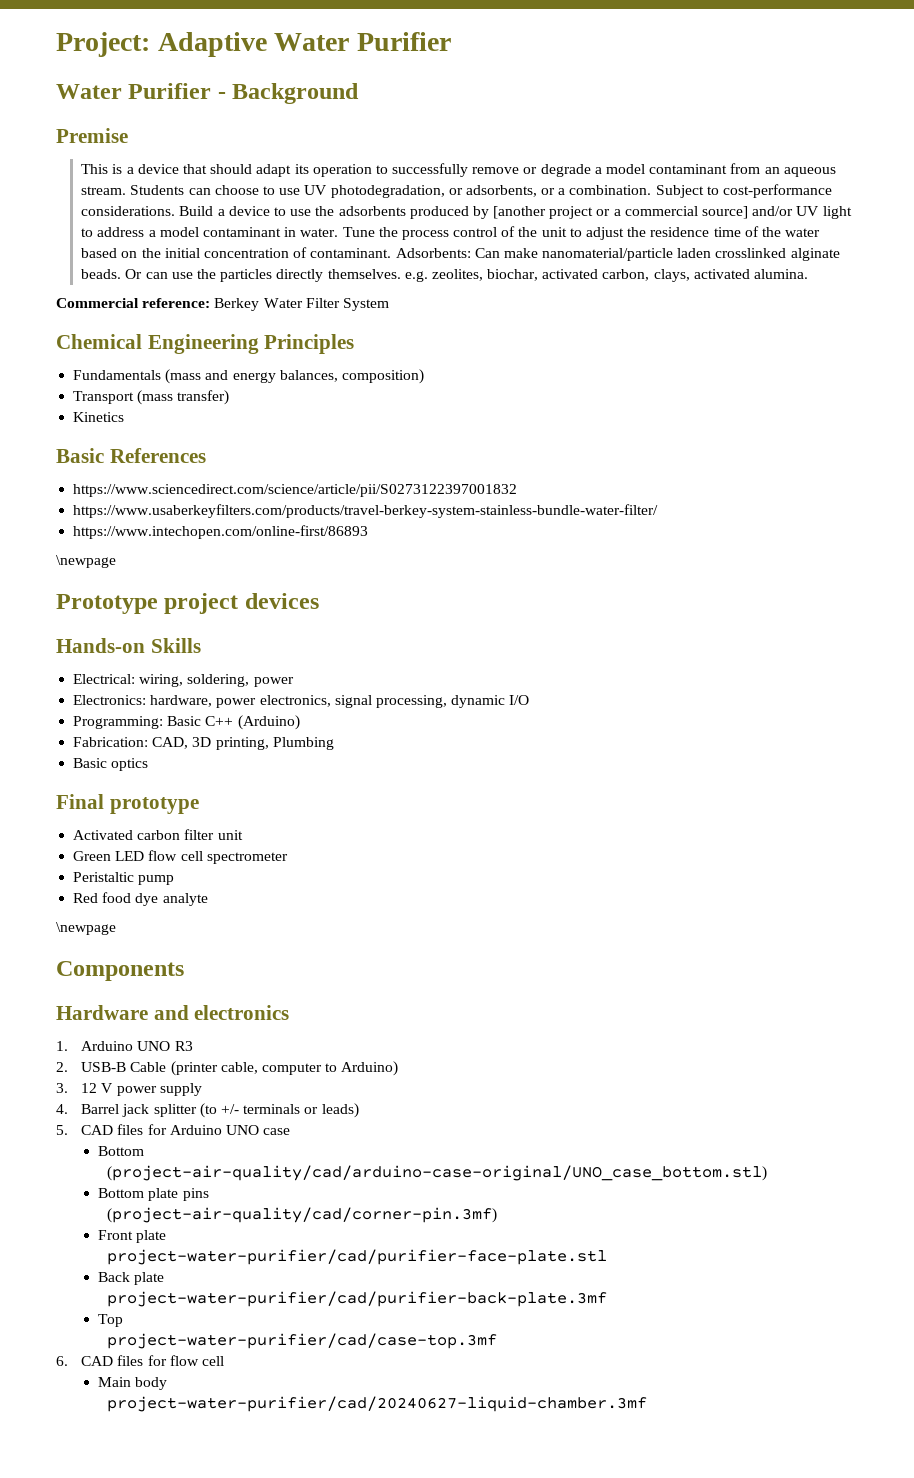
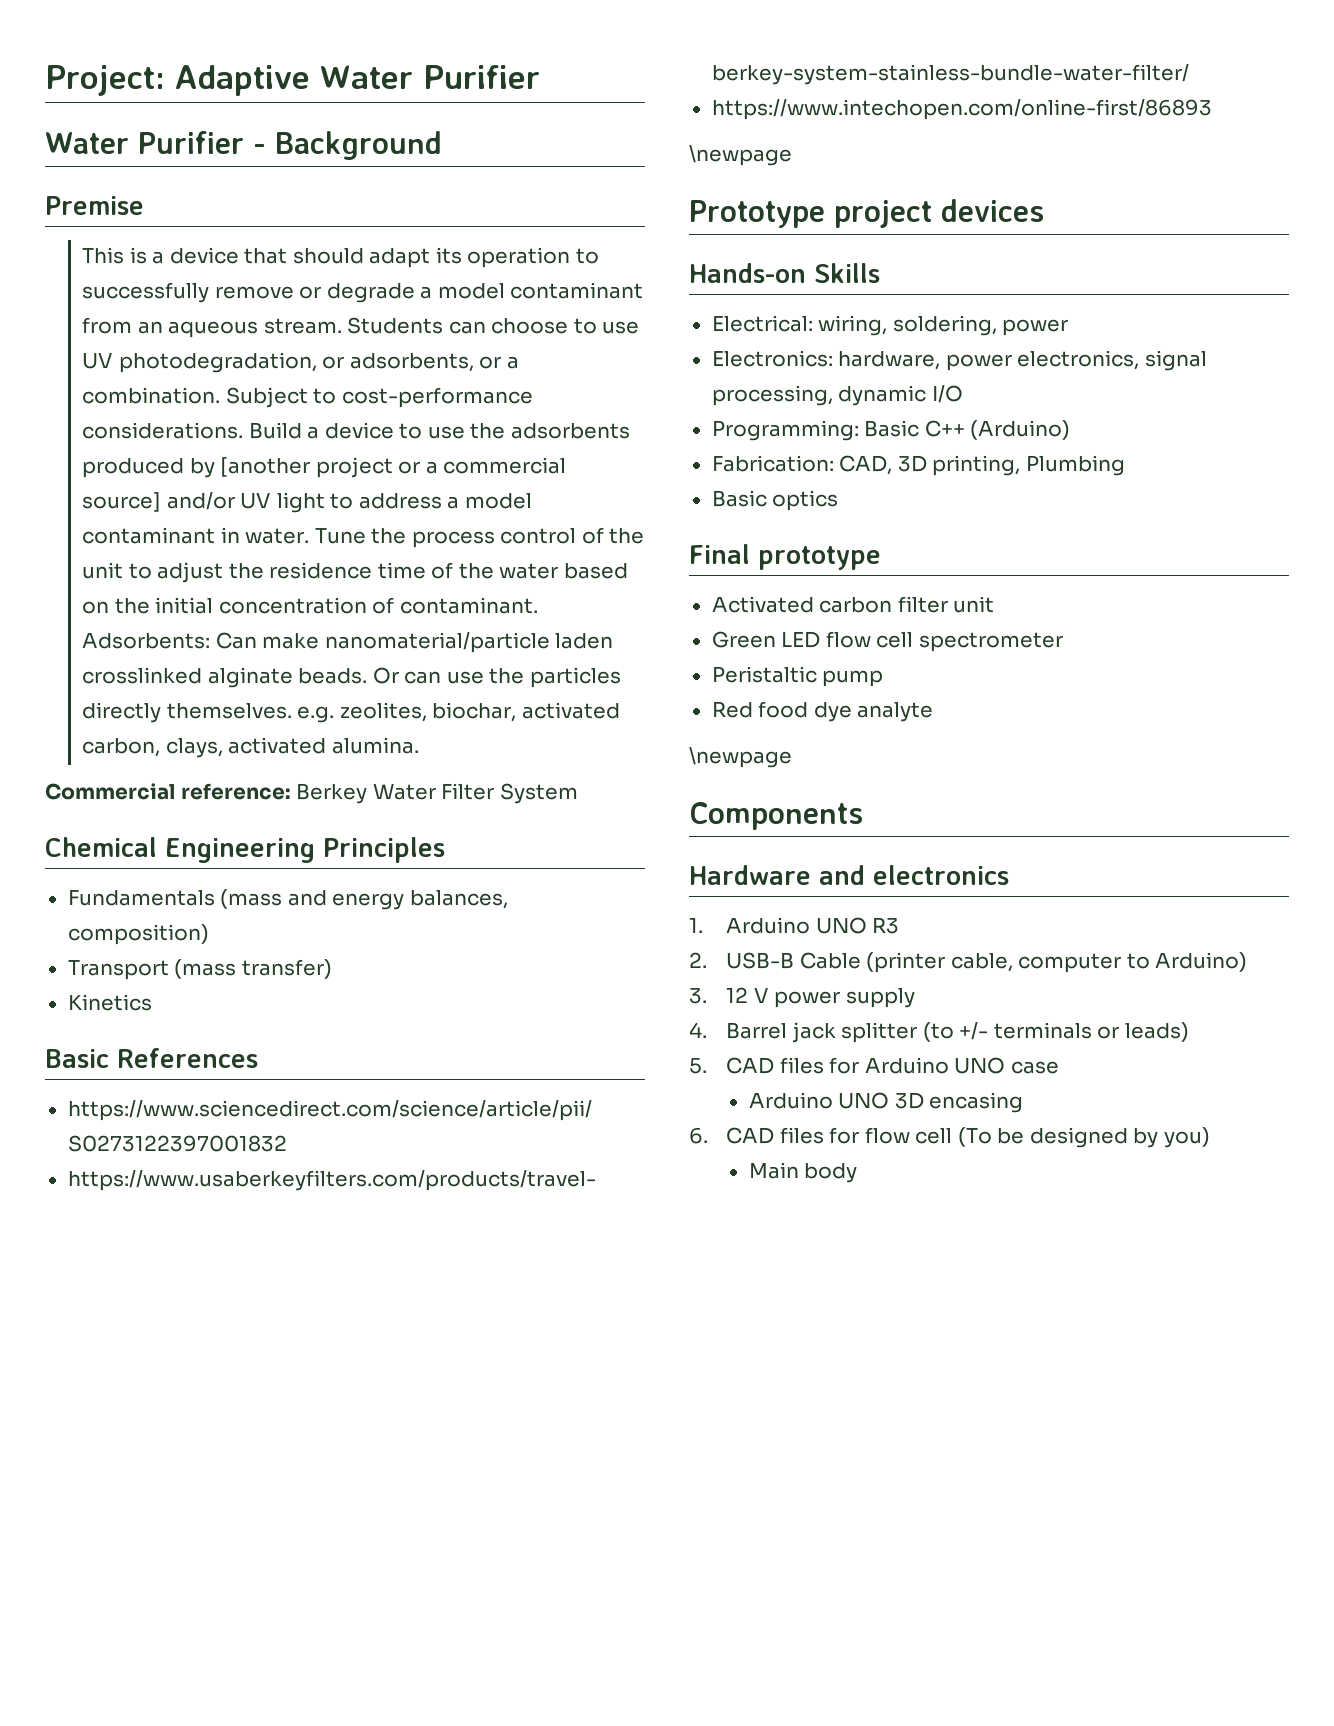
  5. CAD files for Arduino UNO case
- Bottom
- (project-air-quality/cad/arduino-case-original/UNO_case_bottom.stl)
- Bottom plate pins
- (project-air-quality/cad/corner-pin.3mf)
- Front plate
- project-water-purifier/cad/purifier-face-plate.stl
- Back plate
- project-water-purifier/cad/purifier-back-plate.3mf
- Top
- project-water-purifier/cad/case-top.3mf
+ Arduino UNO 3D encasing
- 6. CAD files for flow cell
+ 6. CAD files for flow cell (To be designed by you)
- project-water-purifier/cad/20240627-liquid-chamber.3mf

